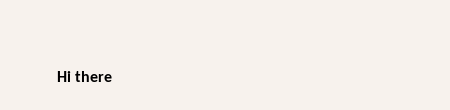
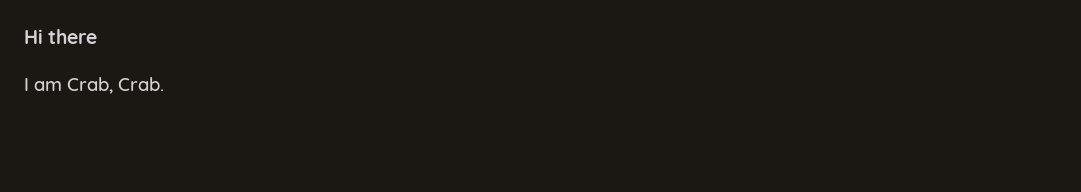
+ I am Crab, Crab.

